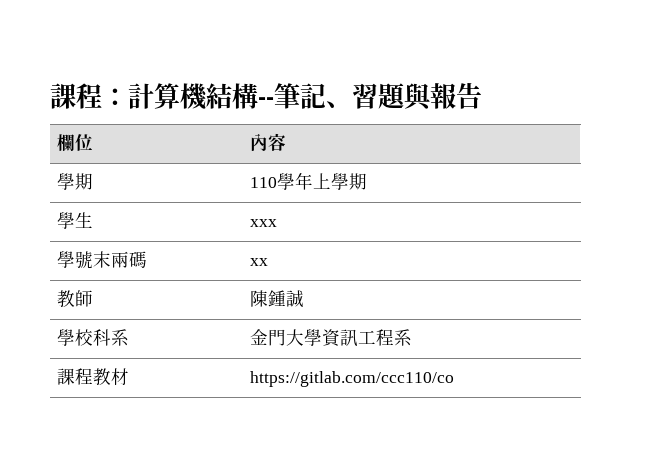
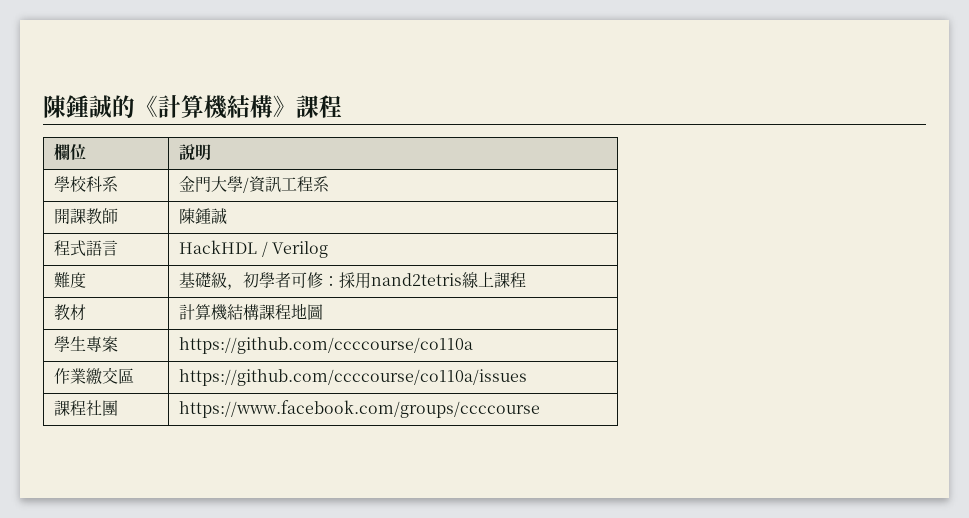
- 課程：計算機結構--筆記、習題與報告
- 欄位 | 內容
- 學期 | 110學年上學期
- 學生 | xxx
- 學號末兩碼 | xx
- 教師 | 陳鍾誠
+ 陳鍾誠的《計算機結構》課程
+ 欄位 | 說明
- 學校科系 | 金門大學資訊工程系
+ 學校科系 | 金門大學/資訊工程系
- 課程教材 | https://gitlab.com/ccc110/co
+ 開課教師 | 陳鍾誠
+ 程式語言 | HackHDL / Verilog
+ 難度 | 基礎級，初學者可修：採用nand2tetris線上課程
+ 教材 | 計算機結構課程地圖
+ 學生專案 | https://github.com/ccccourse/co110a
+ 作業繳交區 | https://github.com/ccccourse/co110a/issues
+ 課程社團 | https://www.facebook.com/groups/ccccourse

